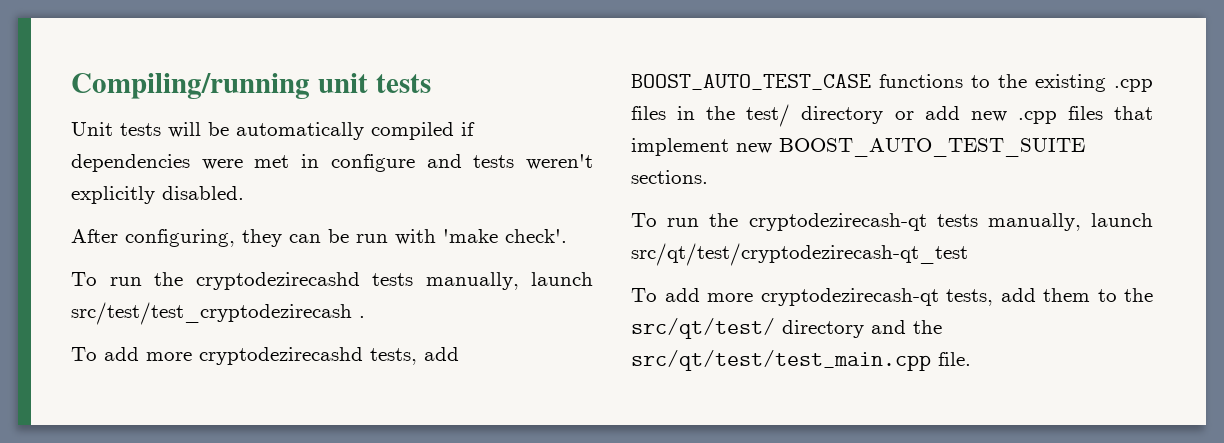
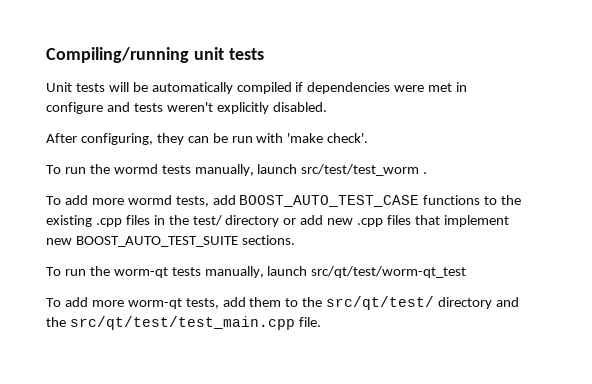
- To run the cryptodezirecashd tests manually, launch src/test/test_cryptodezirecash .
+ To run the wormd tests manually, launch src/test/test_worm .
- To add more cryptodezirecashd tests, add BOOST_AUTO_TEST_CASE functions to the existing .cpp files in the test/ directory or add new .cpp files that implement new BOOST_AUTO_TEST_SUITE sections.
+ To add more wormd tests, add BOOST_AUTO_TEST_CASE functions to the existing .cpp files in the test/ directory or add new .cpp files that implement new BOOST_AUTO_TEST_SUITE sections.
- To run the cryptodezirecash-qt tests manually, launch src/qt/test/cryptodezirecash-qt_test
- To add more cryptodezirecash-qt tests, add them to the src/qt/test/ directory and the src/qt/test/test_main.cpp file.
+ To run the worm-qt tests manually, launch src/qt/test/worm-qt_test
+ To add more worm-qt tests, add them to the src/qt/test/ directory and the src/qt/test/test_main.cpp file.

